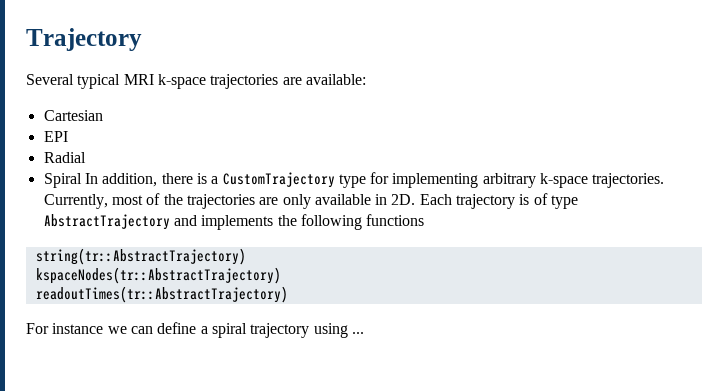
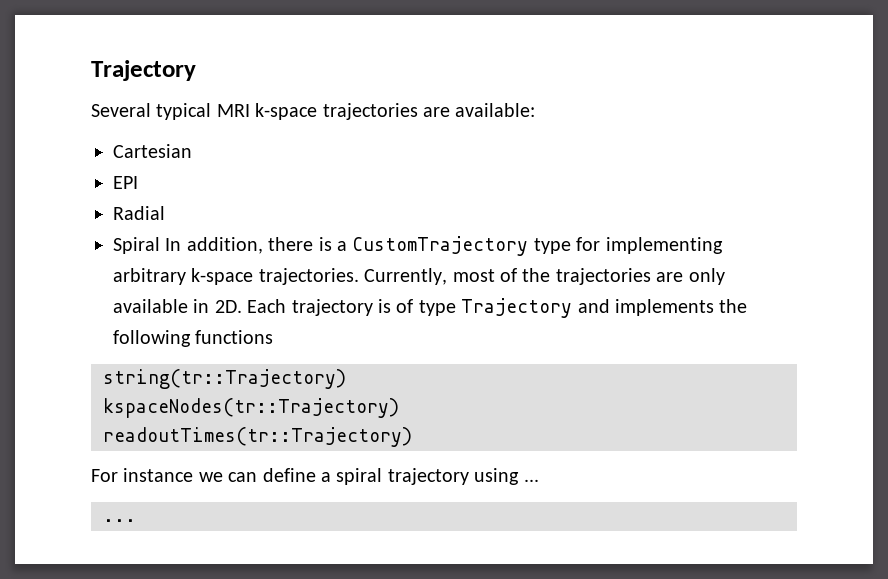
- Each trajectory is of type AbstractTrajectory and implements the following functions
+ Each trajectory is of type Trajectory and implements the following functions
- string(tr::AbstractTrajectory)
- kspaceNodes(tr::AbstractTrajectory)
- readoutTimes(tr::AbstractTrajectory)
+ string(tr::Trajectory)
+ kspaceNodes(tr::Trajectory)
+ readoutTimes(tr::Trajectory)
  For instance we can define a spiral trajectory using ...
+ ...

